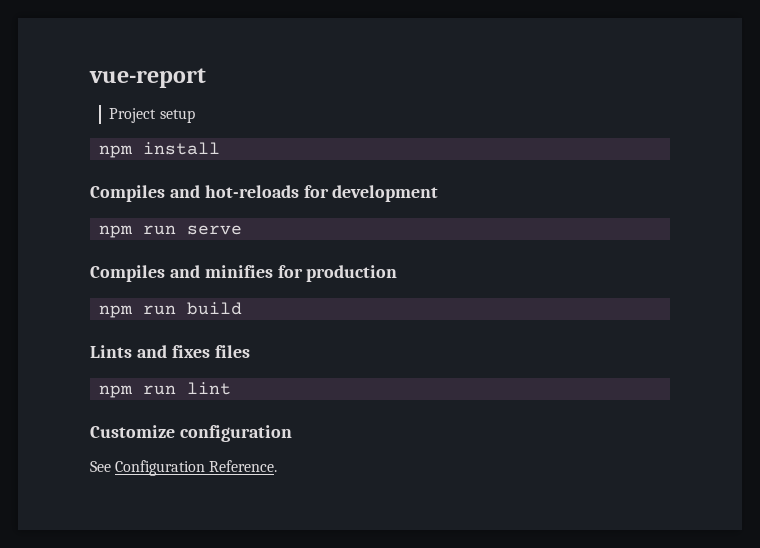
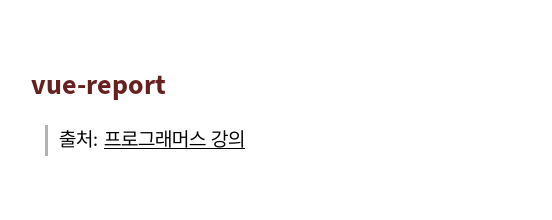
- Project setup
- npm install
- Compiles and hot-reloads for development
- npm run serve
- Compiles and minifies for production
- npm run build
- Lints and fixes files
- npm run lint
- Customize configuration
- See Configuration Reference.
+ 출처: 프로그래머스 강의

